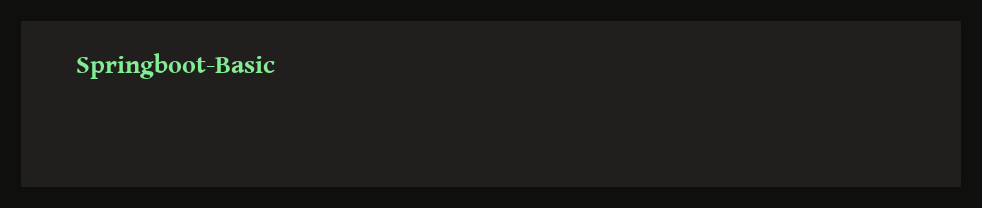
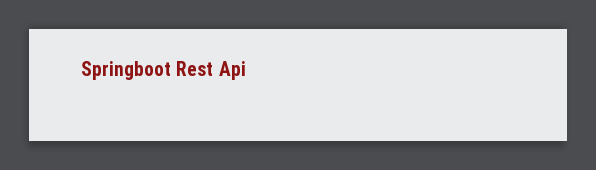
- Springboot-Basic
+ Springboot Rest Api

